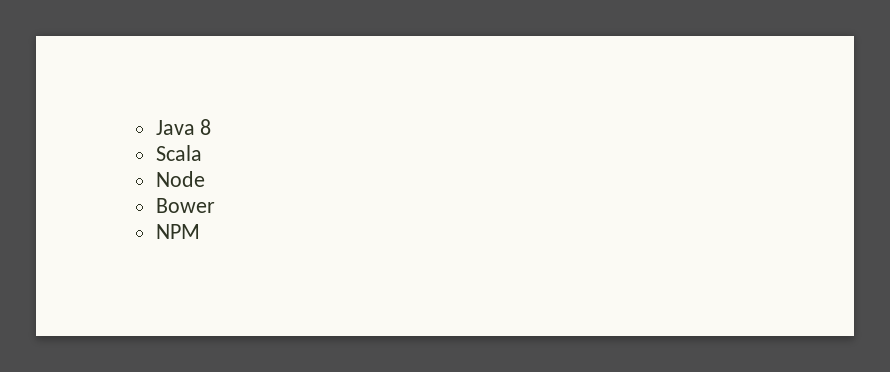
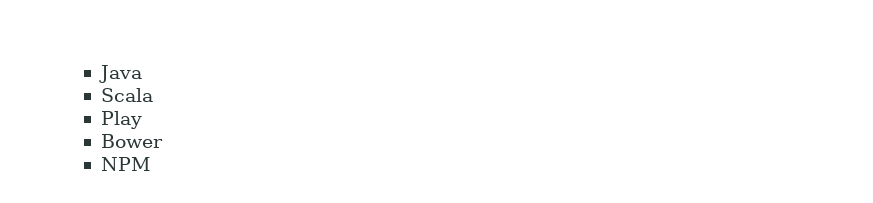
- Java 8
+ Java
- Node
+ Play

